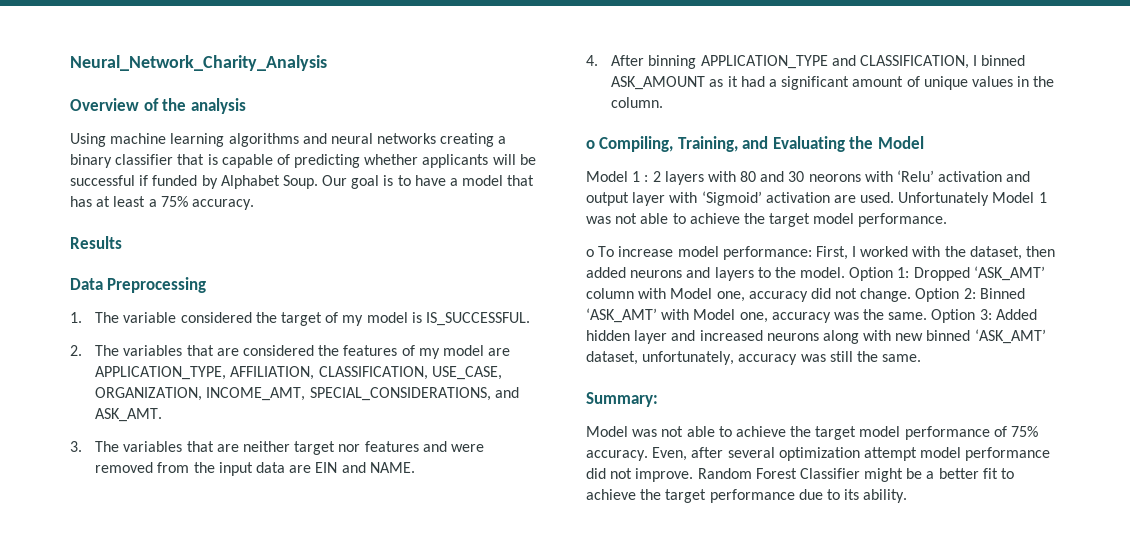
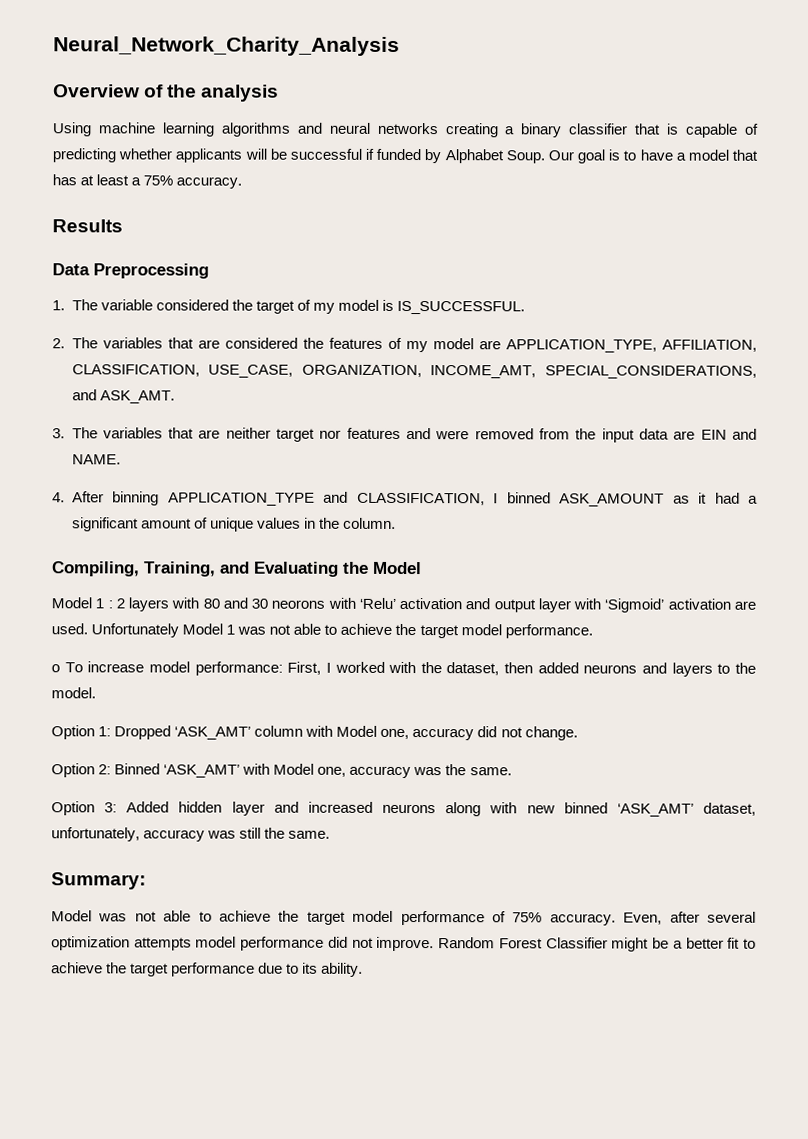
- o Compiling, Training, and Evaluating the Model
+ Compiling, Training, and Evaluating the Model
- First, I worked with the dataset, then added neurons and layers to the model. Option 1:
+ First, I worked with the dataset, then added neurons and layers to the model.
+ Option 1:
- Dropped ‘ASK_AMT’ column with Model one, accuracy did not change. Option 2:
+ Dropped ‘ASK_AMT’ column with Model one, accuracy did not change.
+ Option 2:
- Binned ‘ASK_AMT’ with Model one, accuracy was the same. Option 3:
+ Binned ‘ASK_AMT’ with Model one, accuracy was the same.
+ Option 3:
- Even, after several optimization attempt model performance did not improve.
+ Even, after several optimization attempts model performance did not improve.

